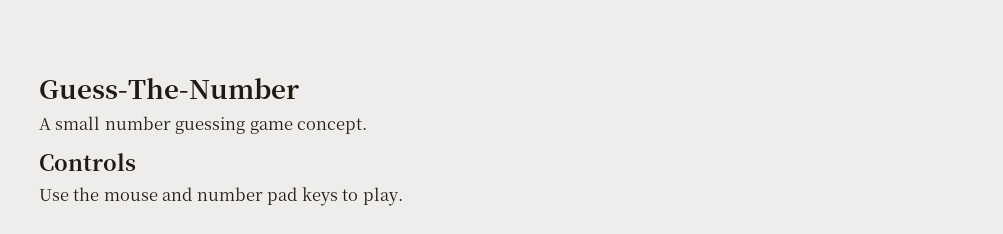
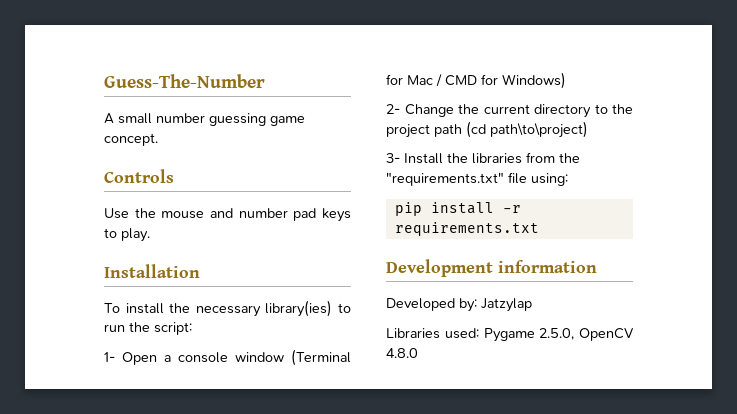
+ Installation
+ To install the necessary library(ies) to run the script:
+ 1- Open a console window (Terminal for Mac / CMD for Windows)
+ 2- Change the current directory to the project path (cd path\to\project)
+ 3- Install the libraries from the "requirements.txt" file using:
+ pip install -r requirements.txt
+ Development information
+ Developed by: Jatzylap
+ Libraries used: Pygame 2.5.0, OpenCV 4.8.0

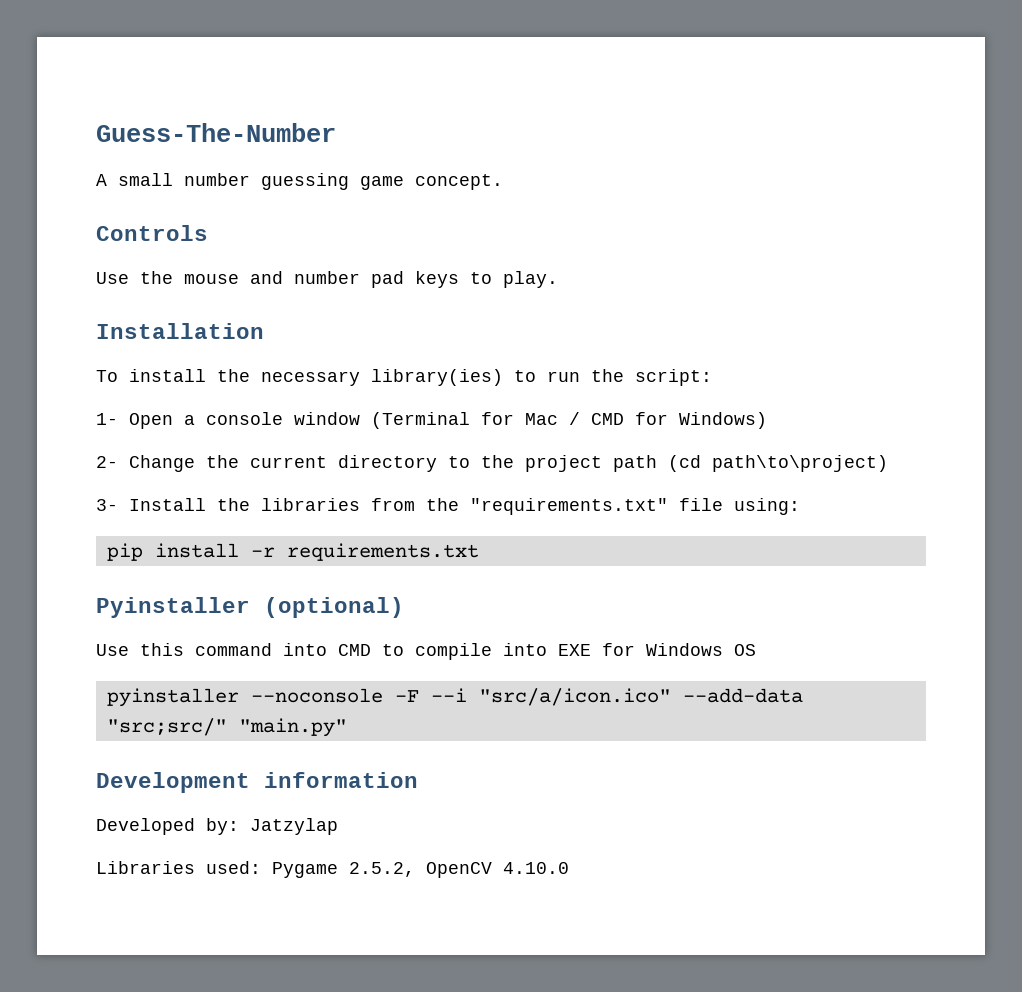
+ Pyinstaller (optional)
+ Use this command into CMD to compile into EXE for Windows OS
+ pyinstaller --noconsole -F --i "src/a/icon.ico" --add-data "src;src/" "main.py"
- Libraries used: Pygame 2.5.0, OpenCV 4.8.0
+ Libraries used: Pygame 2.5.2, OpenCV 4.10.0

